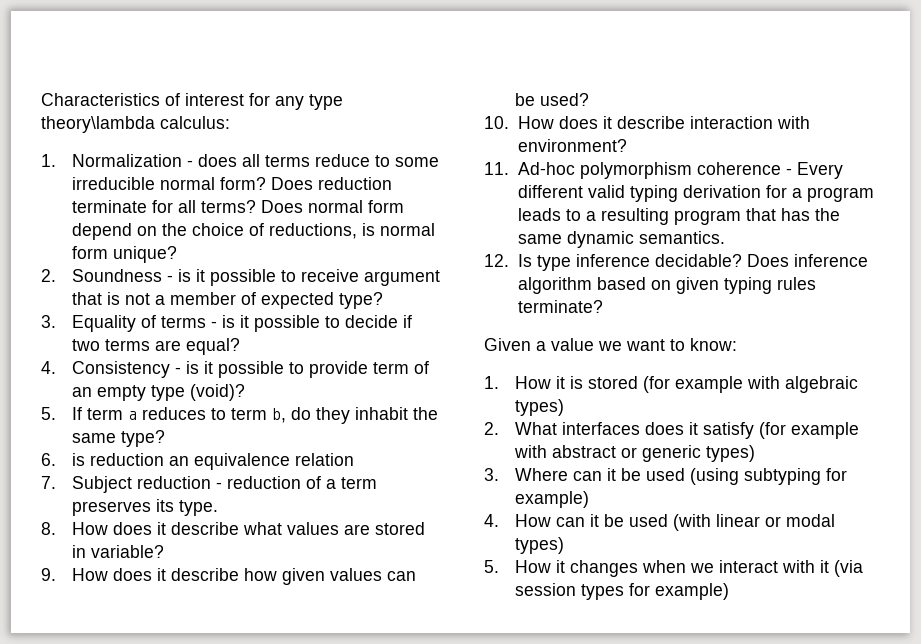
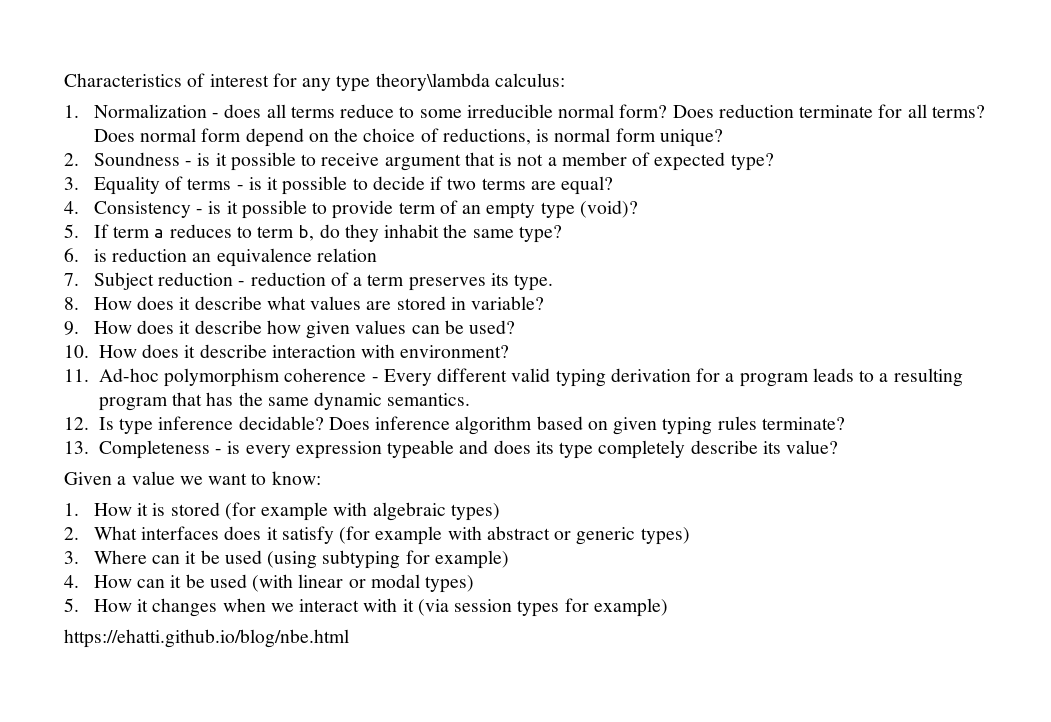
+ 13. Completeness - is every expression typeable and does its type completely describe its value?
+ https://ehatti.github.io/blog/nbe.html

